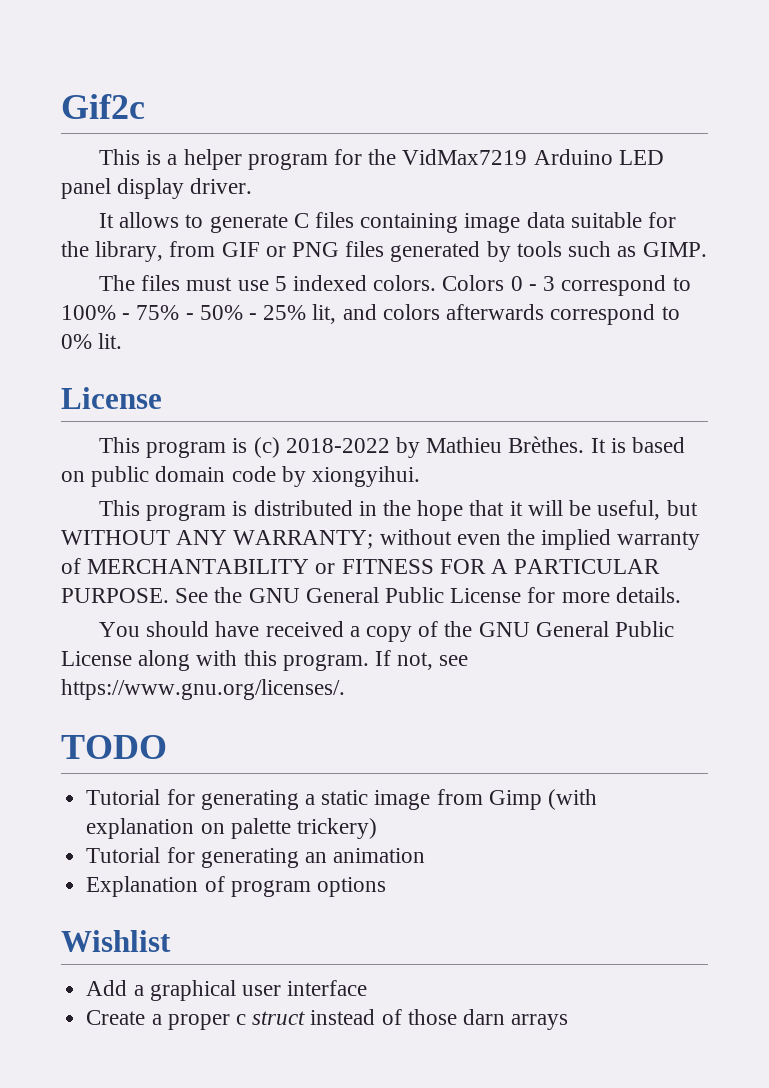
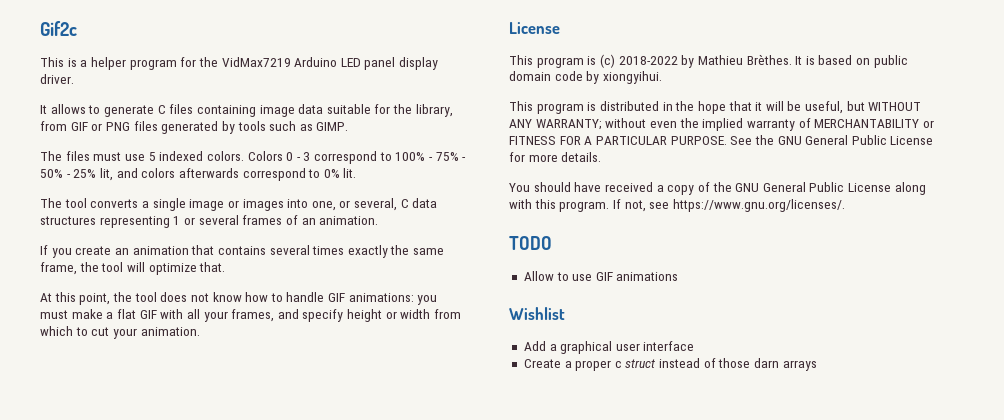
+ The tool converts a single image or images into one, or several, C data structures representing 1 or several frames of an animation.
+ If you create an animation that contains several times exactly the same frame, the tool will optimize that.
+ At this point, the tool does not know how to handle GIF animations: you must make a flat GIF with all your frames, and specify height or width from which to cut your animation.
- Tutorial for generating a static image from Gimp (with explanation on palette trickery)
- Tutorial for generating an animation
- Explanation of program options
+ Allow to use GIF animations

